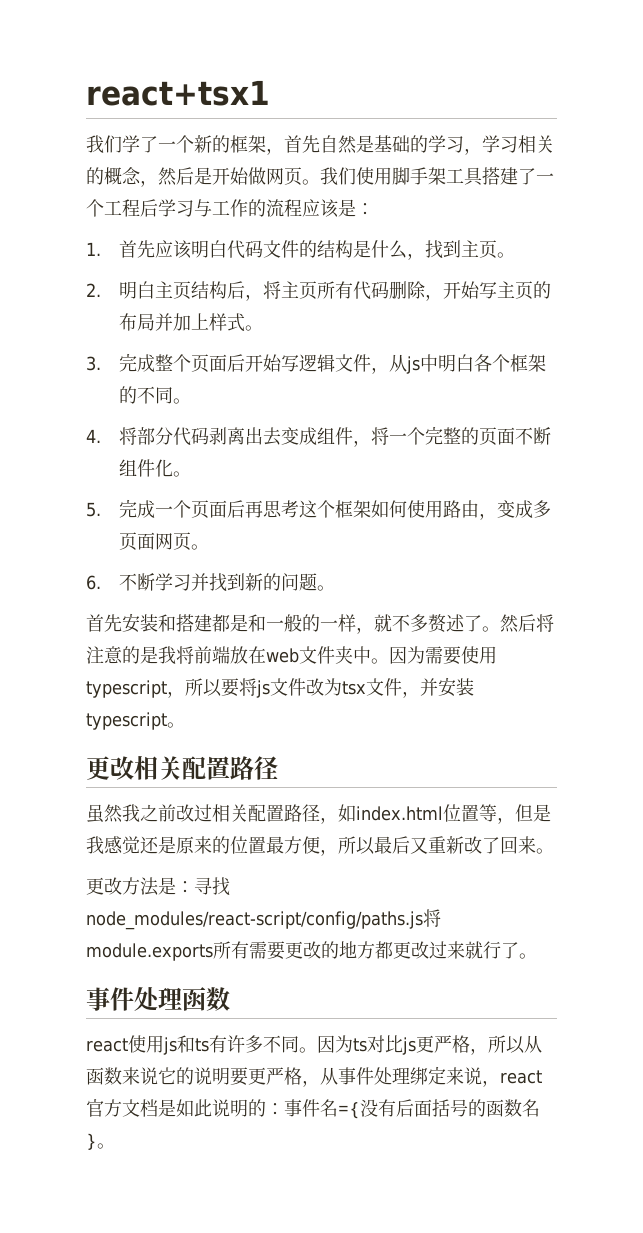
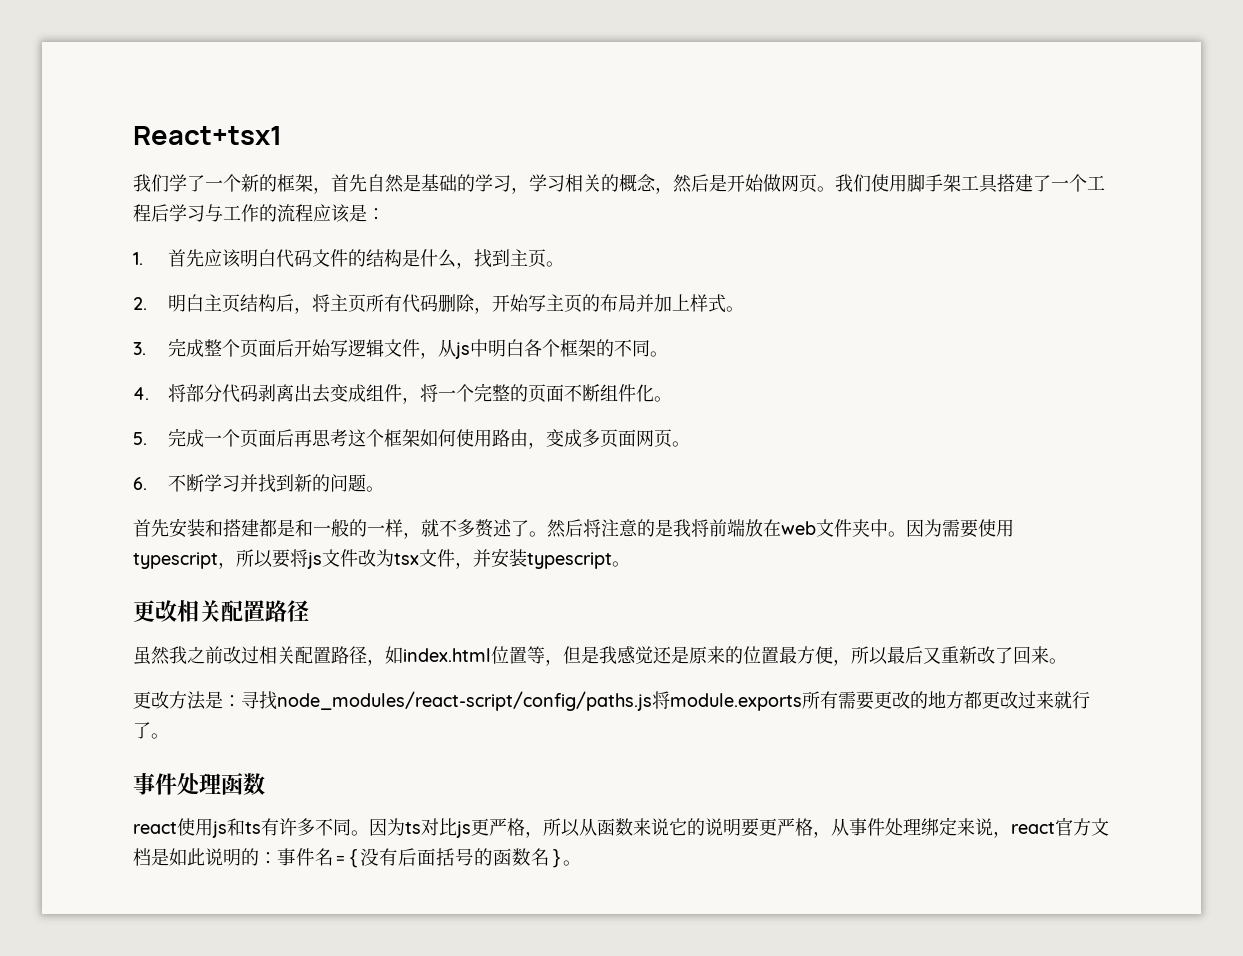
- react+tsx1
+ React+tsx1

